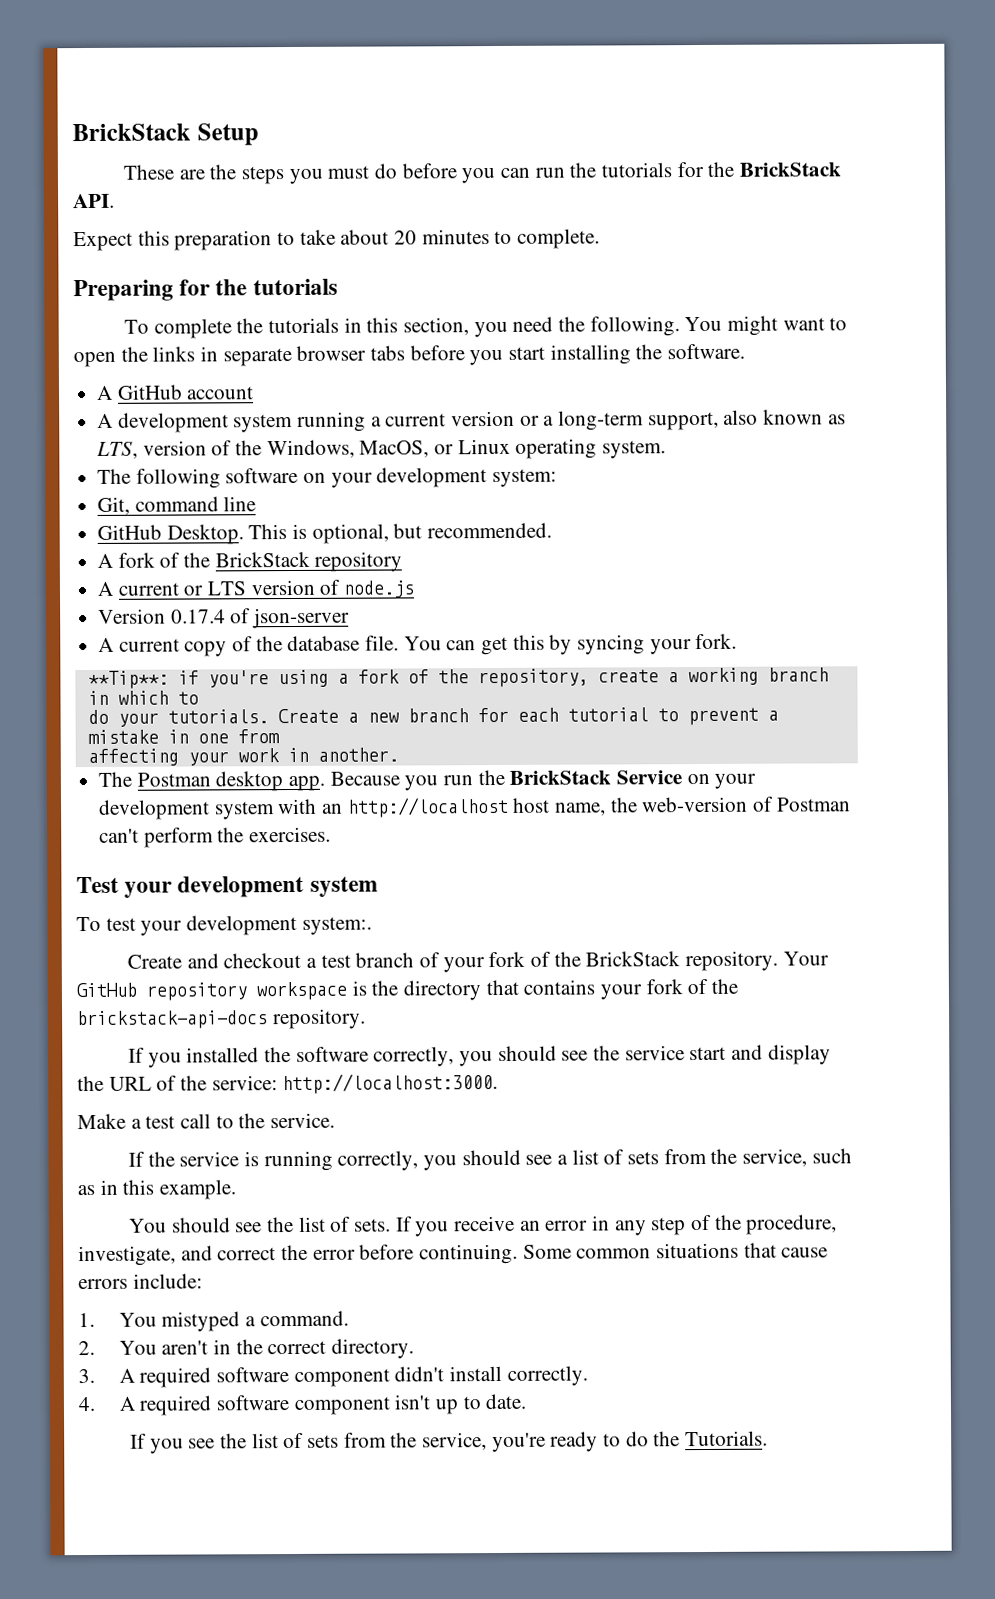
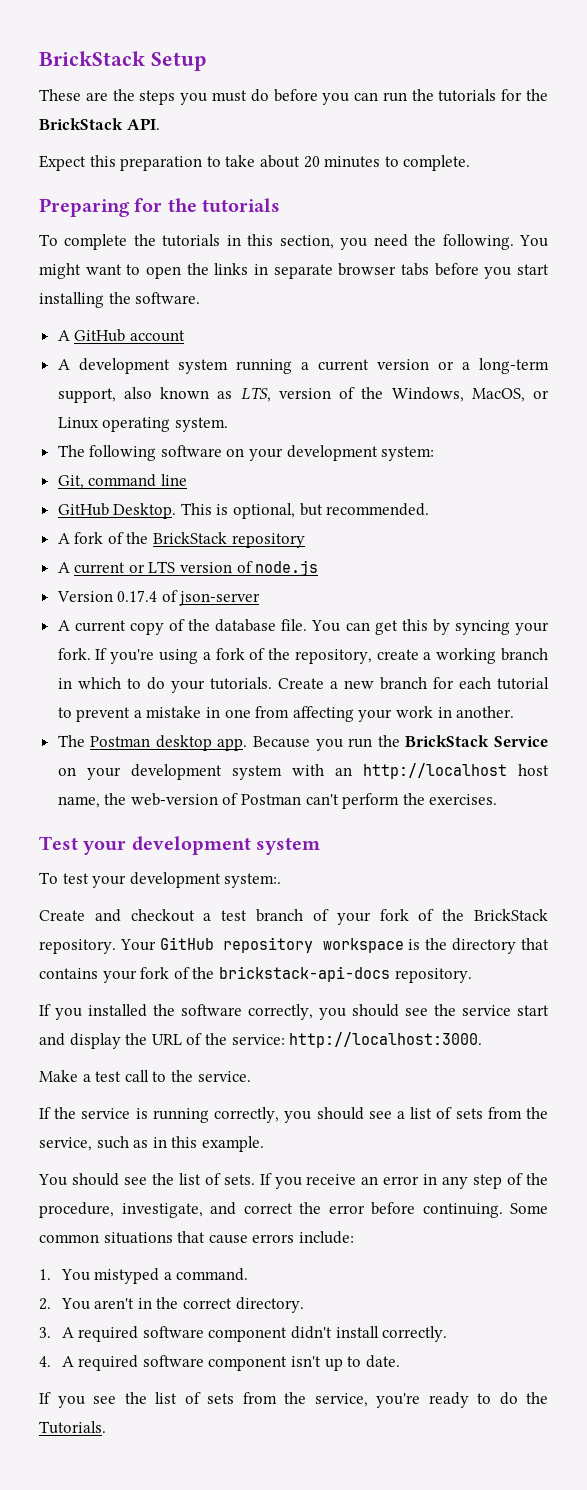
- You can get this by syncing your fork.
- **Tip**: if you're using a fork of the repository, create a working branch in which to
- do your tutorials.
+ You can get this by syncing your fork. If you're using a fork of the repository, create a working branch in which to do your tutorials.
- Create a new branch for each tutorial to prevent a mistake in one from
- affecting your work in another.
+ Create a new branch for each tutorial to prevent a mistake in one from affecting your work in another.

